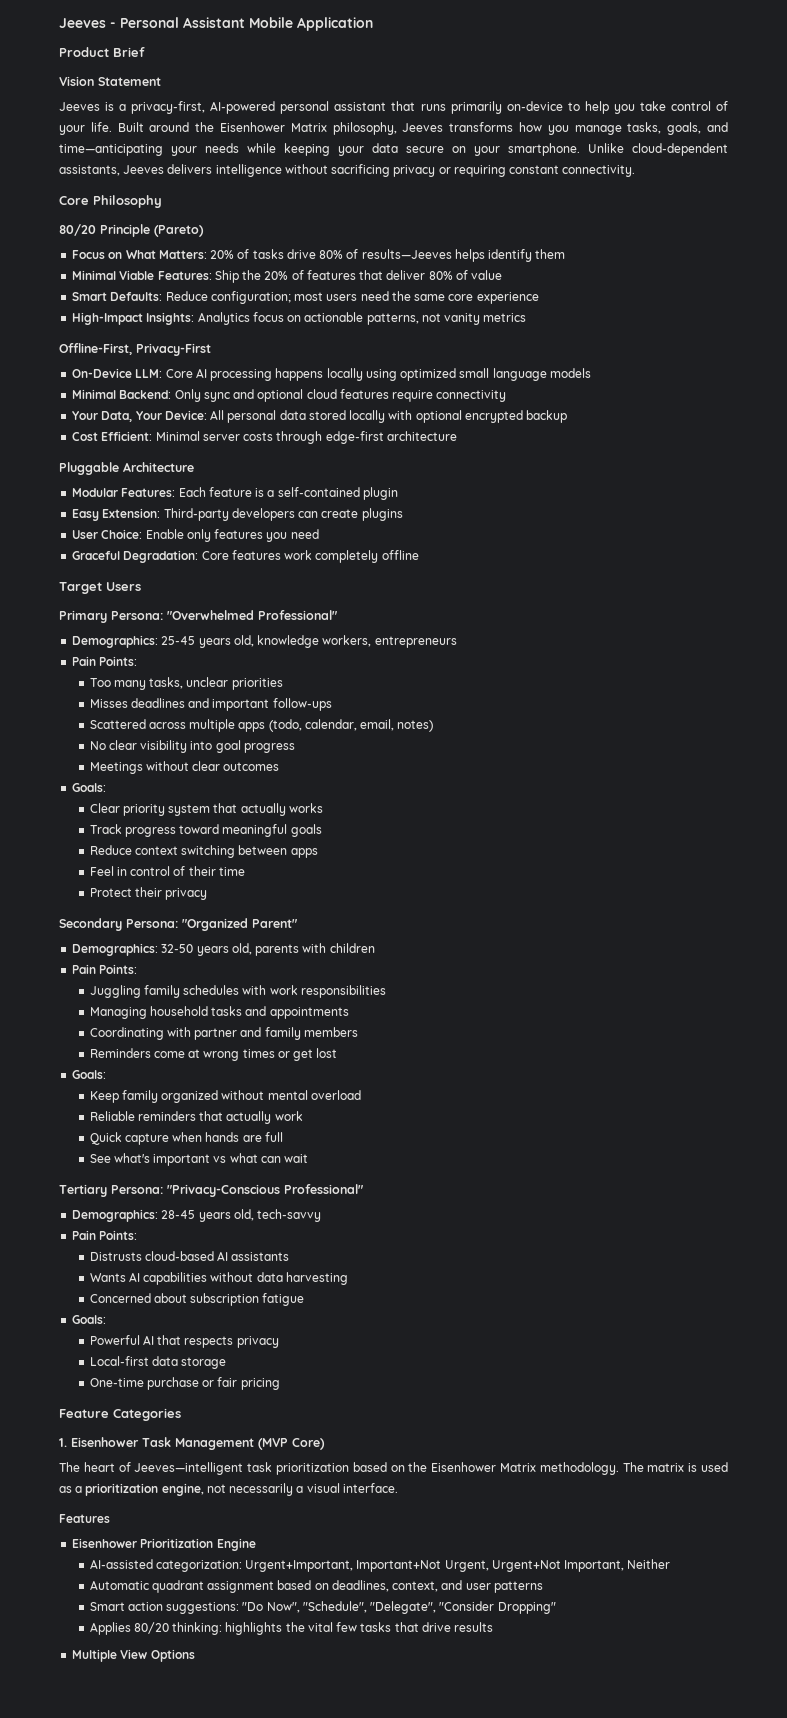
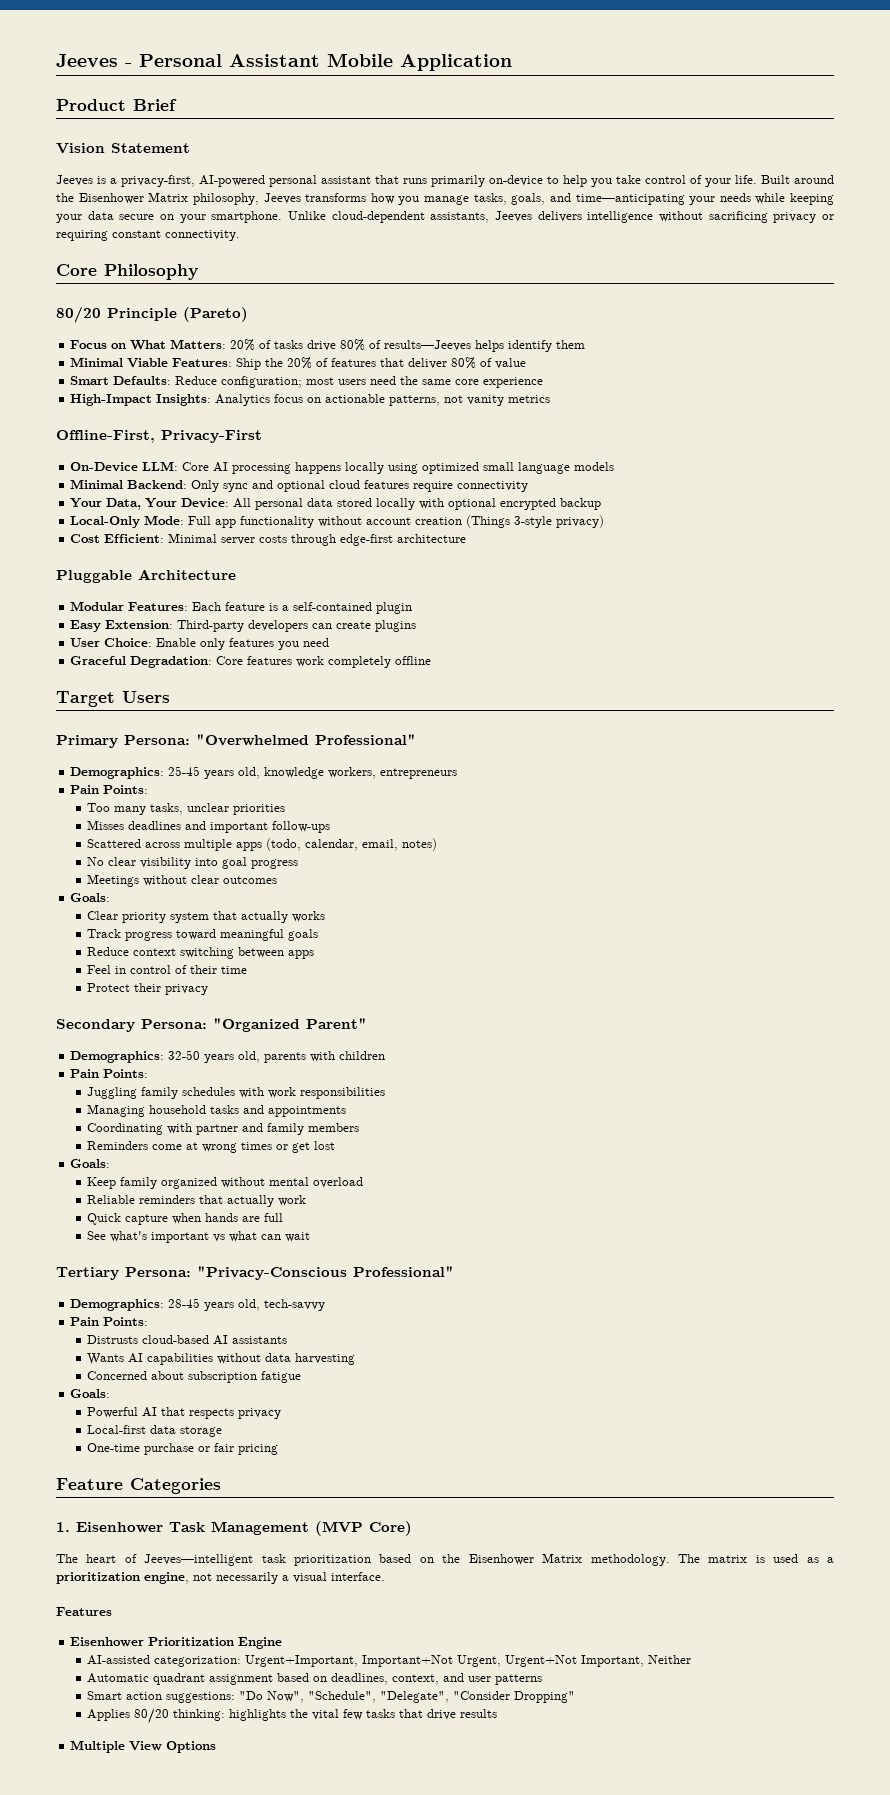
+ Local-Only Mode: Full app functionality without account creation (Things 3-style privacy)

